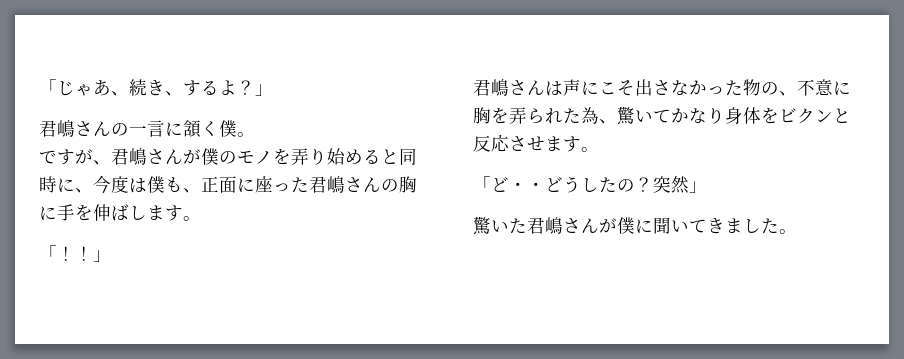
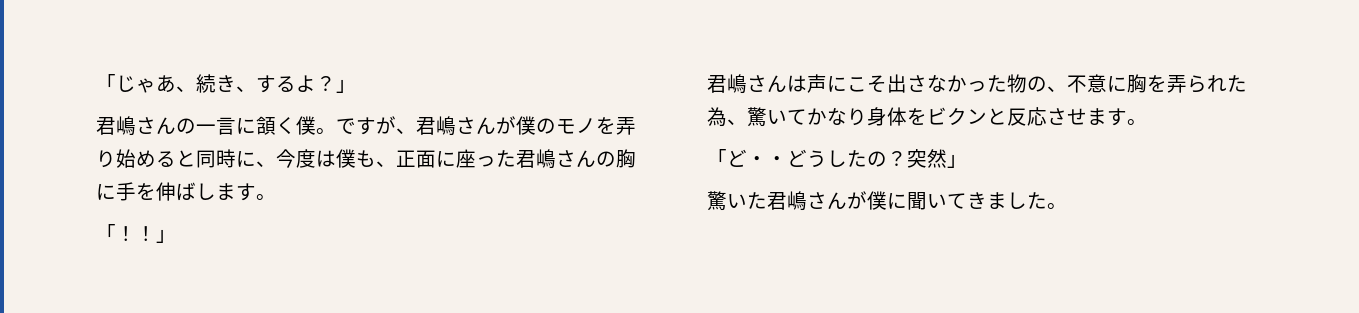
- 君嶋さんの一言に頷く僕。
- ですが、君嶋さんが僕のモノを弄り始めると同時に、今度は僕も、正面に座った君嶋さんの胸に手を伸ばします。
+ 君嶋さんの一言に頷く僕。ですが、君嶋さんが僕のモノを弄り始めると同時に、今度は僕も、正面に座った君嶋さんの胸に手を伸ばします。

